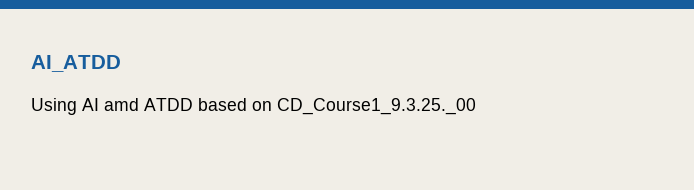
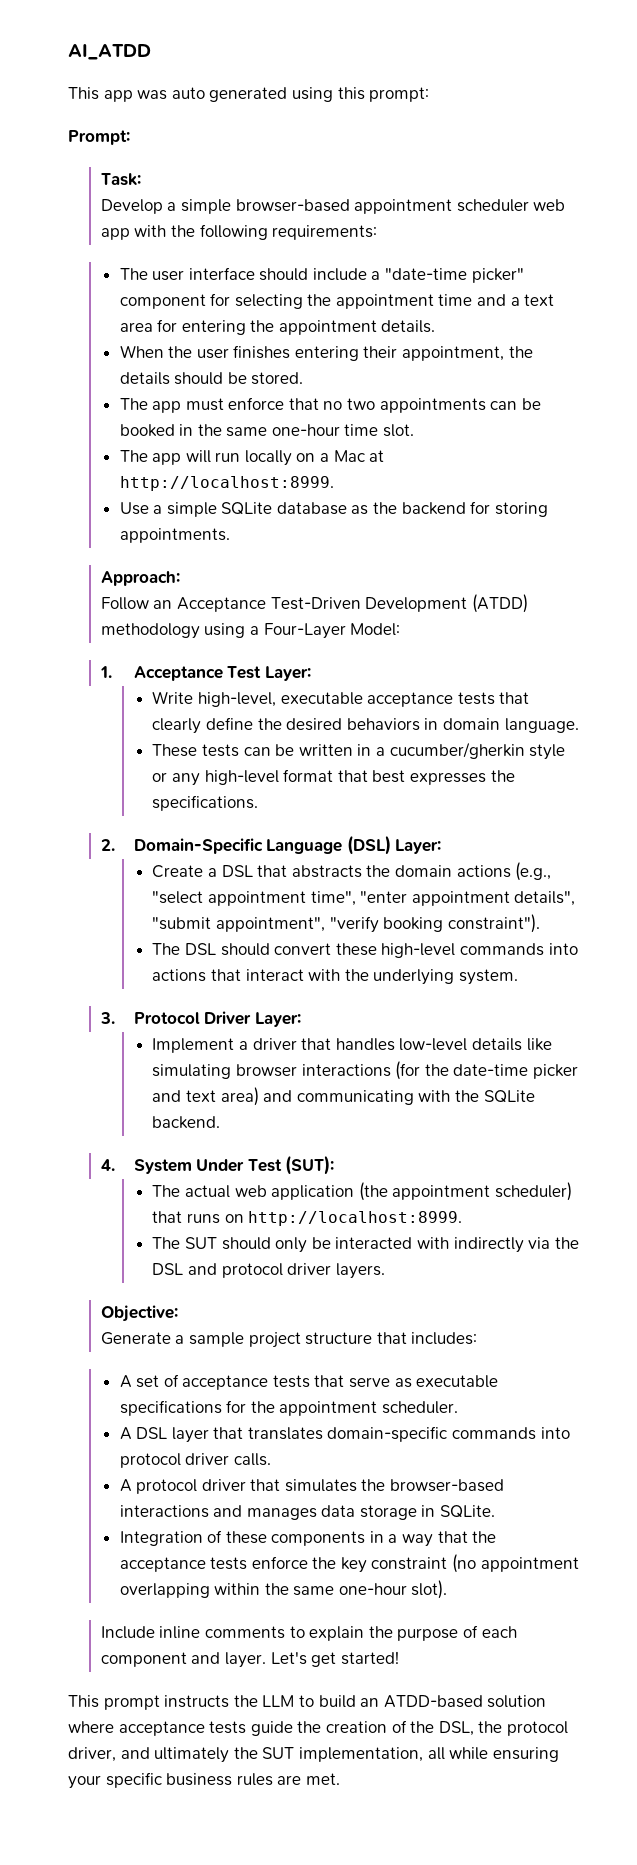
- Using AI amd ATDD based on CD_Course1_9.3.25._00
+ This app was auto generated using this prompt:
+ Prompt:
+ Task:
+ Develop a simple browser-based appointment scheduler web app with the following requirements:
+ The user interface should include a "date-time picker" component for selecting the appointment time and a text area for entering the appointment details.
+ When the user finishes entering their appointment, the details should be stored.
+ The app must enforce that no two appointments can be booked in the same one-hour time slot.
+ The app will run locally on a Mac at http://localhost:8999.
+ Use a simple SQLite database as the backend for storing appointments.
+ Approach:
+ Follow an Acceptance Test-Driven Development (ATDD) methodology using a Four-Layer Model:
+ 1. Acceptance Test Layer:
+ Write high-level, executable acceptance tests that clearly define the desired behaviors in domain language.
+ These tests can be written in a cucumber/gherkin style or any high-level format that best expresses the specifications.
+ 2. Domain-Specific Language (DSL) Layer:
+ Create a DSL that abstracts the domain actions (e.g., "select appointment time", "enter appointment details", "submit appointment", "verify booking constraint").
+ The DSL should convert these high-level commands into actions that interact with the underlying system.
+ 3. Protocol Driver Layer:
+ Implement a driver that handles low-level details like simulating browser interactions (for the date-time picker and text area) and communicating with the SQLite backend.
+ 4. System Under Test (SUT):
+ The actual web application (the appointment scheduler) that runs on http://localhost:8999.
+ The SUT should only be interacted with indirectly via the DSL and protocol driver layers.
+ Objective:
+ Generate a sample project structure that includes:
+ A set of acceptance tests that serve as executable specifications for the appointment scheduler.
+ A DSL layer that translates domain-specific commands into protocol driver calls.
+ A protocol driver that simulates the browser-based interactions and manages data storage in SQLite.
+ Integration of these components in a way that the acceptance tests enforce the key constraint (no appointment overlapping within the same one-hour slot).
+ Include inline comments to explain the purpose of each component and layer. Let's get started!
+ This prompt instructs the LLM to build an ATDD-based solution where acceptance tests guide the creation of the DSL, the protocol driver, and ultimately the SUT implementation, all while ensuring your specific business rules are met.

